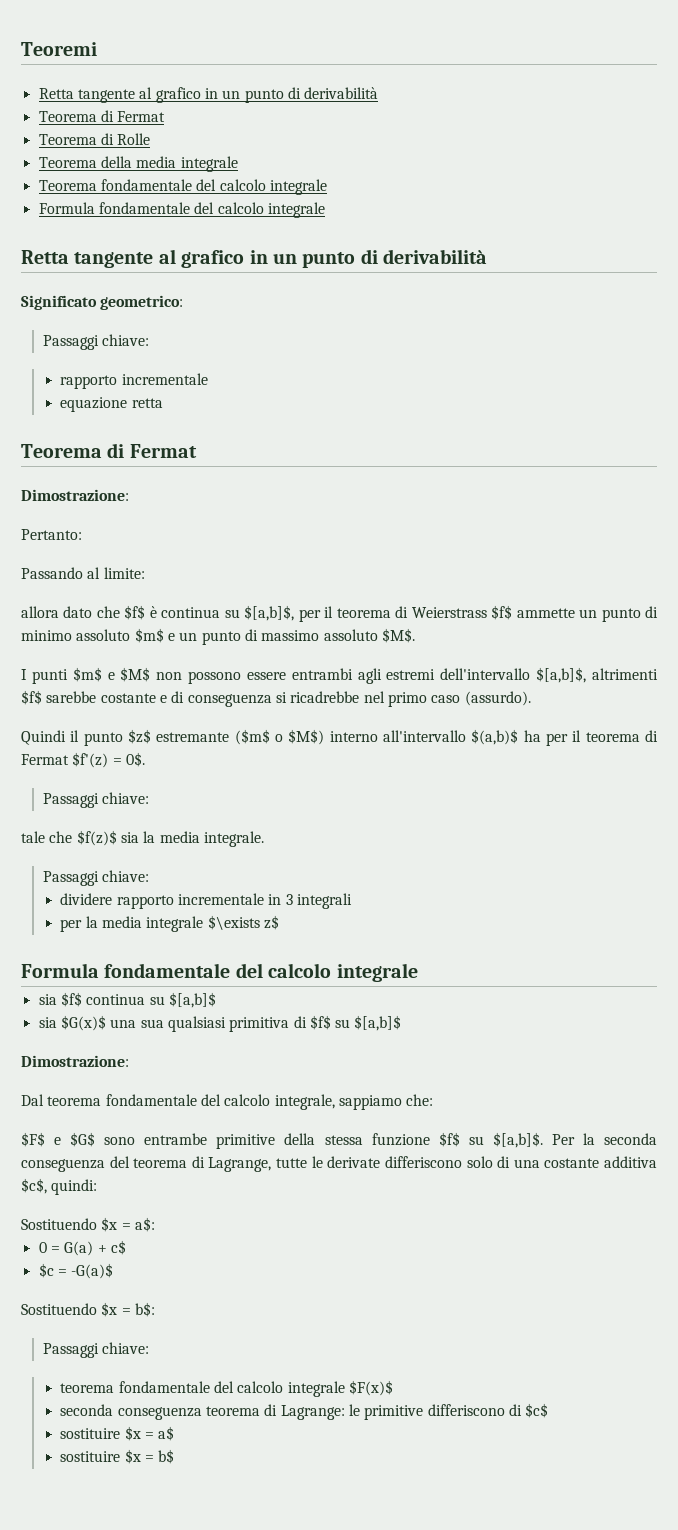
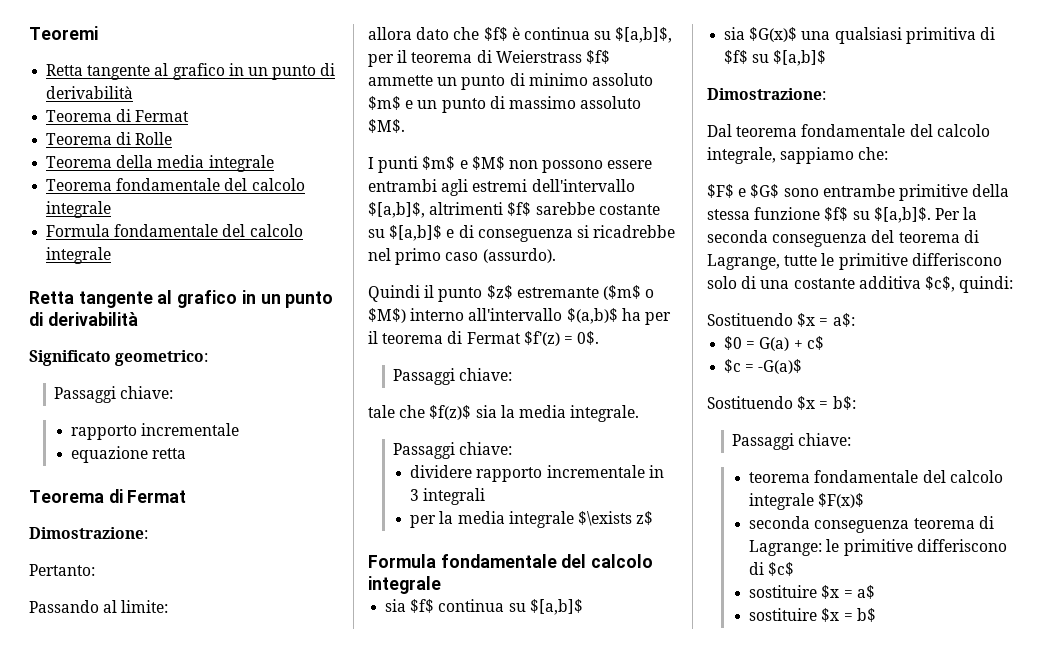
- I punti $m$ e $M$ non possono essere entrambi agli estremi dell'intervallo $[a,b]$, altrimenti $f$ sarebbe costante e di conseguenza si ricadrebbe nel primo caso (assurdo).
+ I punti $m$ e $M$ non possono essere entrambi agli estremi dell'intervallo $[a,b]$, altrimenti $f$ sarebbe costante su $[a,b]$ e di conseguenza si ricadrebbe nel primo caso (assurdo).
- sia $G(x)$ una sua qualsiasi primitiva di $f$ su $[a,b]$
+ sia $G(x)$ una qualsiasi primitiva di $f$ su $[a,b]$
- Per la seconda conseguenza del teorema di Lagrange, tutte le derivate differiscono solo di una costante additiva $c$, quindi:
+ Per la seconda conseguenza del teorema di Lagrange, tutte le primitive differiscono solo di una costante additiva $c$, quindi:
- 0 = G(a) + c$
+ $0 = G(a) + c$

